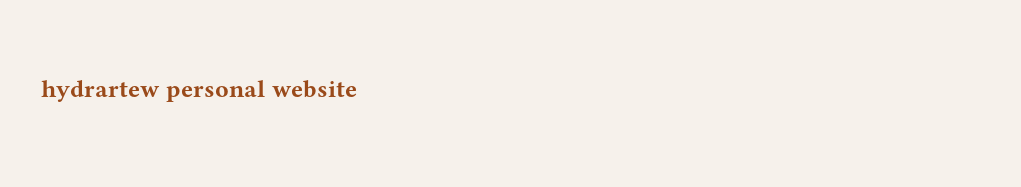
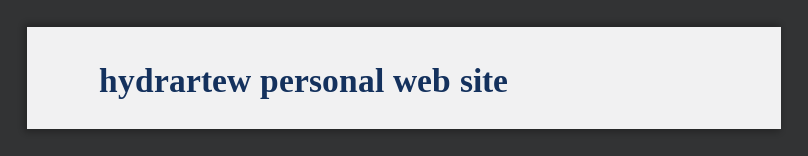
- hydrartew personal website
+ hydrartew personal web site

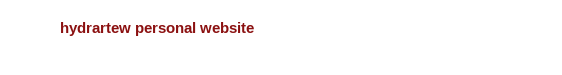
- hydrartew personal web site
+ hydrartew personal website

